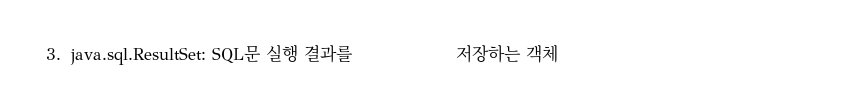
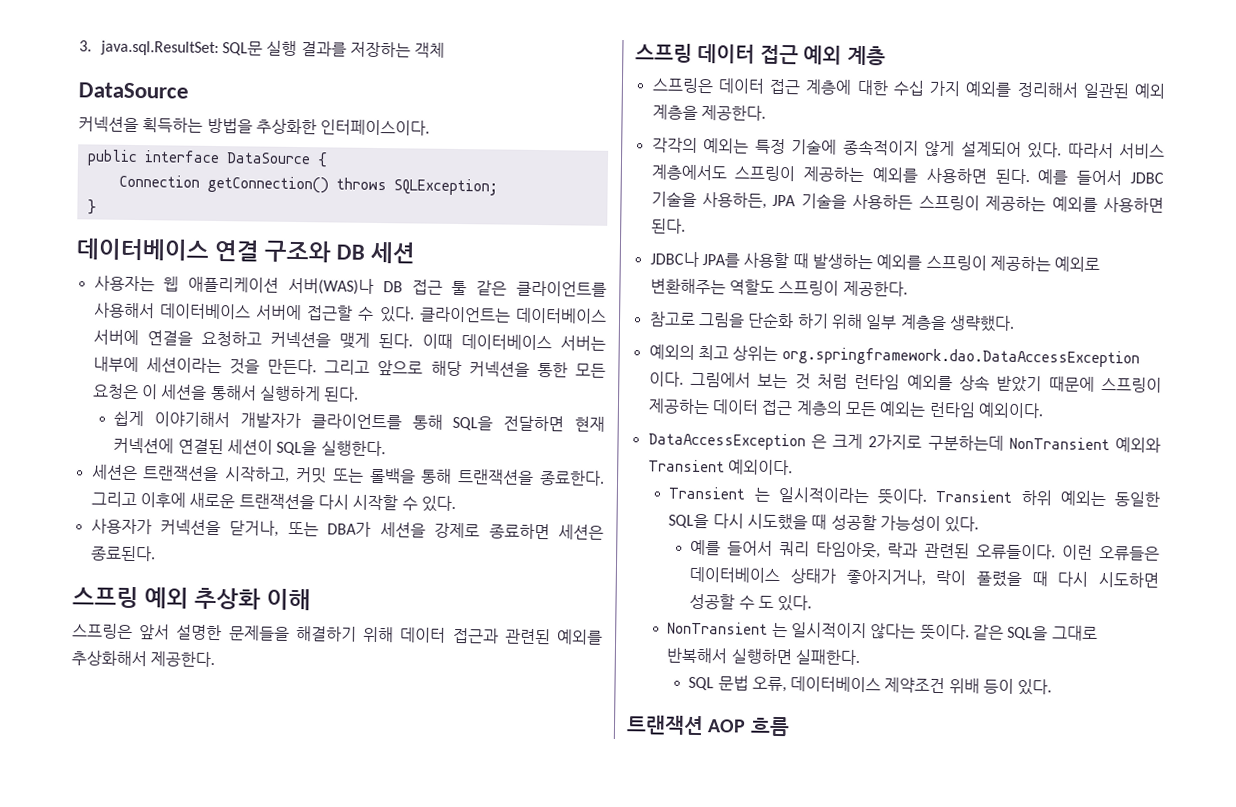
  3. java.sql.ResultSet: SQL문 실행 결과를 저장하는 객체
+ DataSource
+ 커넥션을 획득하는 방법을 추상화한 인터페이스이다.
+ public interface DataSource {
+ Connection getConnection() throws SQLException;
+ }
+ 데이터베이스 연결 구조와 DB 세션
+ 사용자는 웹 애플리케이션 서버(WAS)나 DB 접근 툴 같은 클라이언트를 사용해서 데이터베이스 서버에 접근할 수 있다. 클라이언트는 데이터베이스 서버에 연결을 요청하고 커넥션을 맺게 된다. 이때 데이터베이스 서버는 내부에 세션이라는 것을 만든다. 그리고 앞으로 해당 커넥션을 통한 모든 요청은 이 세션을 통해서 실행하게 된다.
+ 쉽게 이야기해서 개발자가 클라이언트를 통해 SQL을 전달하면 현재 커넥션에 연결된 세션이 SQL을 실행한다.
+ 세션은 트랜잭션을 시작하고, 커밋 또는 롤백을 통해 트랜잭션을 종료한다. 그리고 이후에 새로운 트랜잭션을 다시 시작할 수 있다.
+ 사용자가 커넥션을 닫거나, 또는 DBA가 세션을 강제로 종료하면 세션은 종료된다.
+ 스프링 예외 추상화 이해
+ 스프링은 앞서 설명한 문제들을 해결하기 위해 데이터 접근과 관련된 예외를 추상화해서 제공한다.
+ 스프링 데이터 접근 예외 계층
+ 스프링은 데이터 접근 계층에 대한 수십 가지 예외를 정리해서 일관된 예외 계층을 제공한다.
+ 각각의 예외는 특정 기술에 종속적이지 않게 설계되어 있다. 따라서 서비스 계층에서도 스프링이 제공하는 예외를 사용하면 된다. 예를 들어서 JDBC 기술을 사용하든, JPA 기술을 사용하든 스프링이 제공하는 예외를 사용하면 된다.
+ JDBC나 JPA를 사용할 때 발생하는 예외를 스프링이 제공하는 예외로 변환해주는 역할도 스프링이 제공한다.
+ 참고로 그림을 단순화 하기 위해 일부 계층을 생략했다.
+ 예외의 최고 상위는 org.springframework.dao.DataAccessException 이다. 그림에서 보는 것 처럼 런타임 예외를 상속 받았기 때문에 스프링이 제공하는 데이터 접근 계층의 모든 예외는 런타임 예외이다.
+ DataAccessException 은 크게 2가지로 구분하는데 NonTransient 예외와 Transient 예외이다.
+ Transient 는 일시적이라는 뜻이다. Transient 하위 예외는 동일한 SQL을 다시 시도했을 때 성공할 가능성이 있다.
+ 예를 들어서 쿼리 타임아웃, 락과 관련된 오류들이다. 이런 오류들은 데이터베이스 상태가 좋아지거나, 락이 풀렸을 때 다시 시도하면 성공할 수 도 있다.
+ NonTransient 는 일시적이지 않다는 뜻이다. 같은 SQL을 그대로 반복해서 실행하면 실패한다.
+ SQL 문법 오류, 데이터베이스 제약조건 위배 등이 있다.
+ 트랜잭션 AOP 흐름

